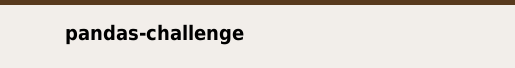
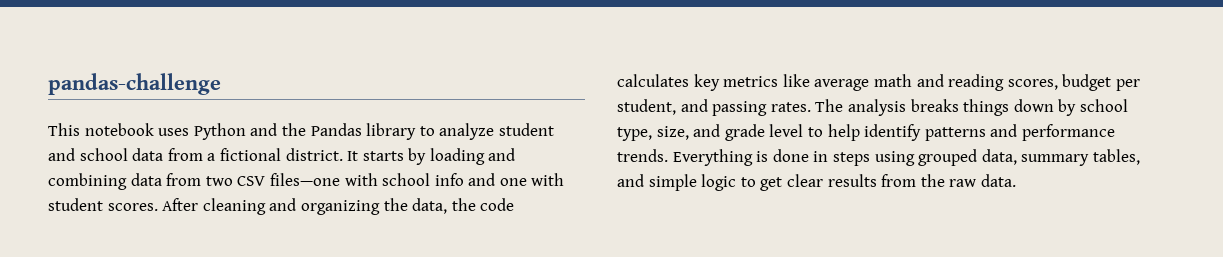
+ This notebook uses Python and the Pandas library to analyze student and school data from a fictional district. It starts by loading and combining data from two CSV files—one with school info and one with student scores. After cleaning and organizing the data, the code calculates key metrics like average math and reading scores, budget per student, and passing rates. The analysis breaks things down by school type, size, and grade level to help identify patterns and performance trends. Everything is done in steps using grouped data, summary tables, and simple logic to get clear results from the raw data.

